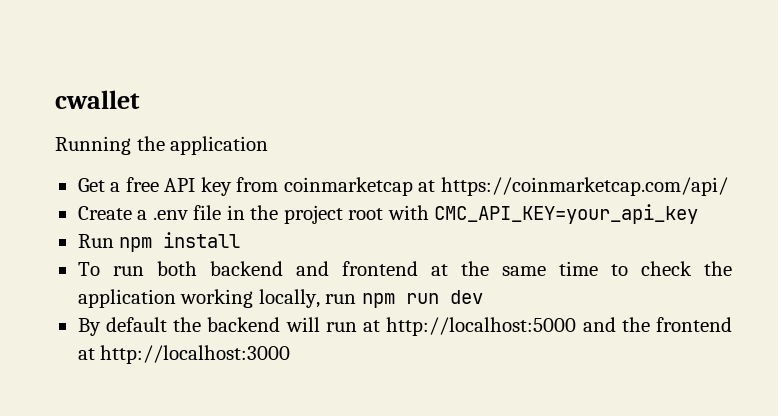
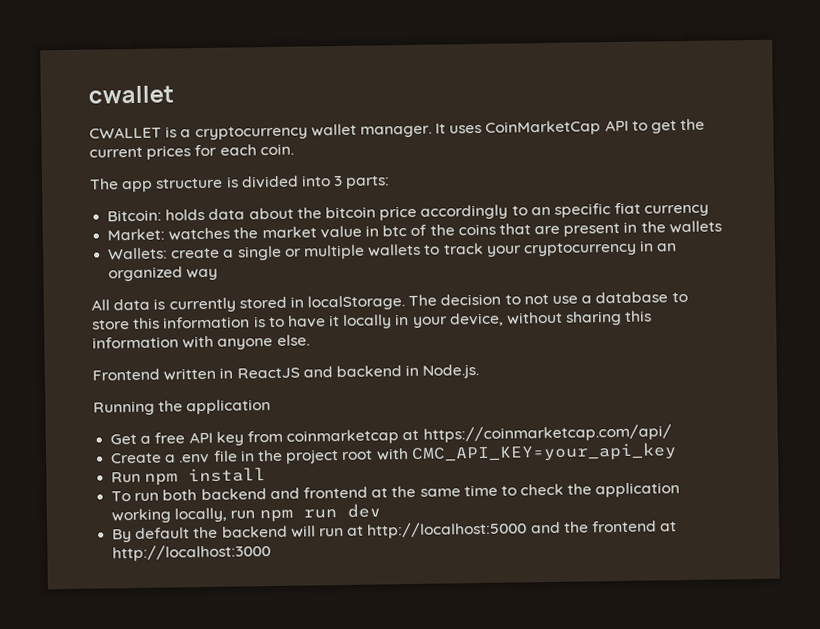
+ CWALLET is a cryptocurrency wallet manager. It uses CoinMarketCap API to get the current prices for each coin.
+ The app structure is divided into 3 parts:
+ Bitcoin: holds data about the bitcoin price accordingly to an specific fiat currency
+ Market: watches the market value in btc of the coins that are present in the wallets
+ Wallets: create a single or multiple wallets to track your cryptocurrency in an organized way
+ All data is currently stored in localStorage. The decision to not use a database to store this information is to have it locally in your device, without sharing this information with anyone else.
+ Frontend written in ReactJS and backend in Node.js.

